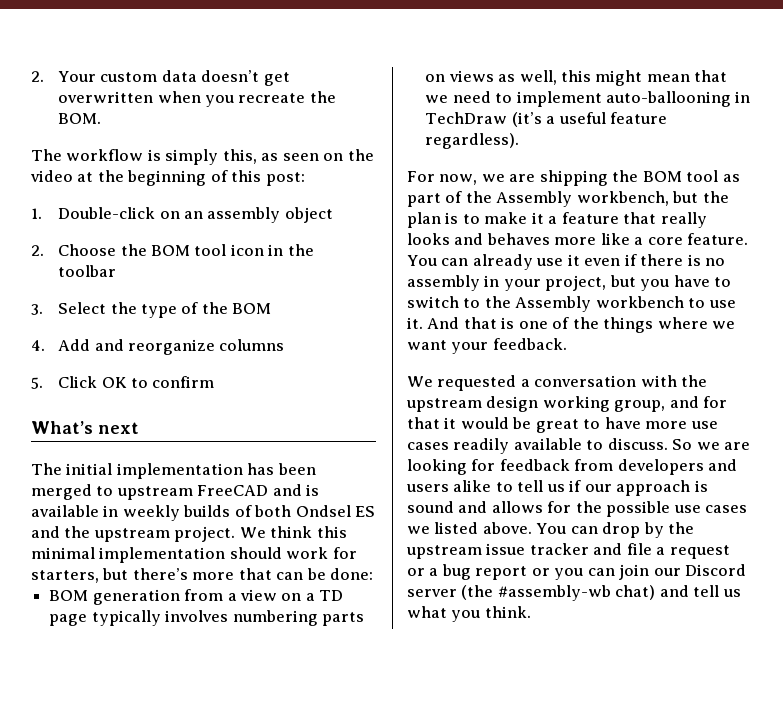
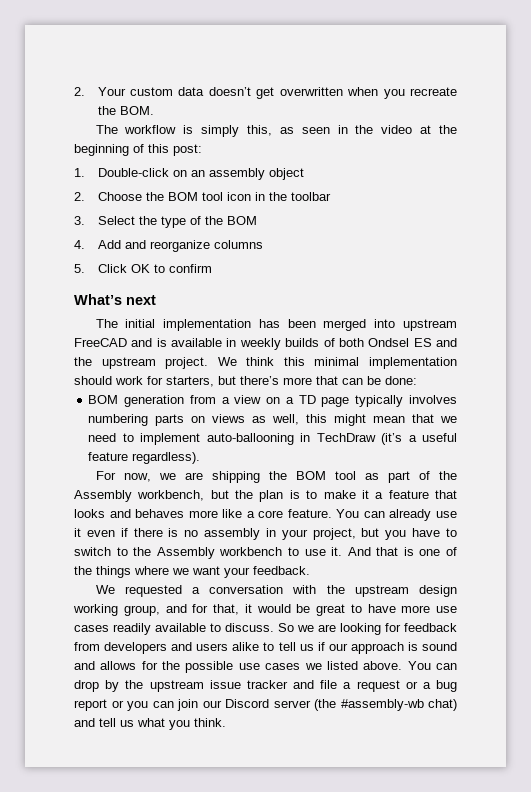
- The workflow is simply this, as seen on the video at the beginning of this post:
+ The workflow is simply this, as seen in the video at the beginning of this post:
- The initial implementation has been merged to upstream FreeCAD and is available in weekly builds of both Ondsel ES and the upstream project.
+ The initial implementation has been merged into upstream FreeCAD and is available in weekly builds of both Ondsel ES and the upstream project.
- For now, we are shipping the BOM tool as part of the Assembly workbench, but the plan is to make it a feature that really looks and behaves more like a core feature.
+ For now, we are shipping the BOM tool as part of the Assembly workbench, but the plan is to make it a feature that looks and behaves more like a core feature.
- We requested a conversation with the upstream design working group, and for that it would be great to have more use cases readily available to discuss.
+ We requested a conversation with the upstream design working group, and for that, it would be great to have more use cases readily available to discuss.

